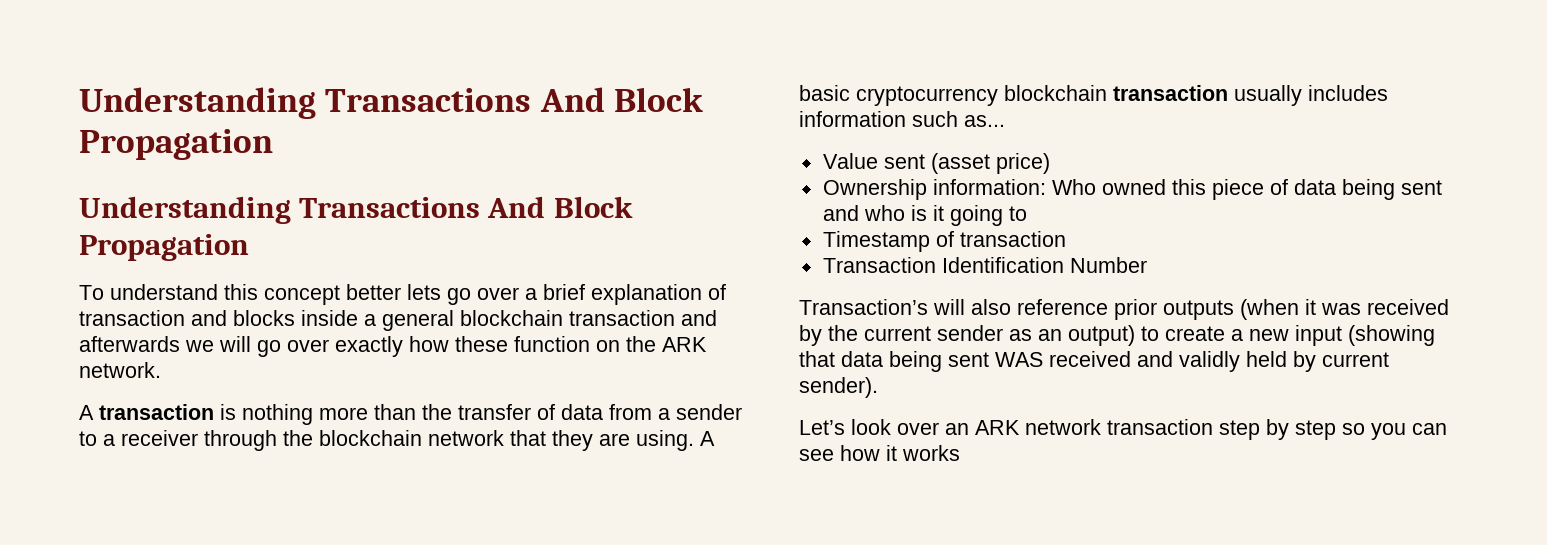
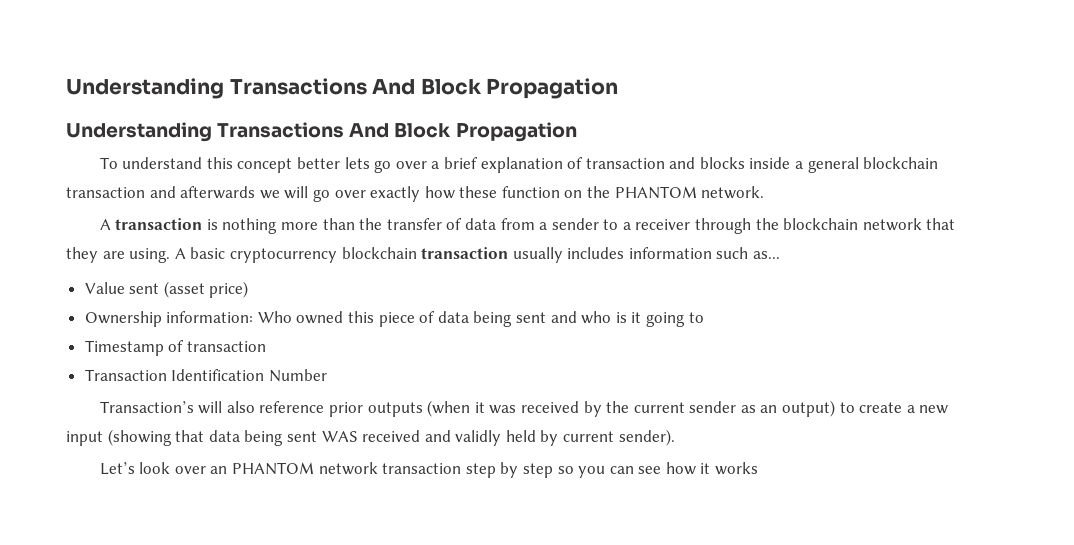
- To understand this concept better lets go over a brief explanation of transaction and blocks inside a general blockchain transaction and afterwards we will go over exactly how these function on the ARK network.
+ To understand this concept better lets go over a brief explanation of transaction and blocks inside a general blockchain transaction and afterwards we will go over exactly how these function on the PHANTOM network.
- Let’s look over an ARK network transaction step by step so you can see how it works
+ Let’s look over an PHANTOM network transaction step by step so you can see how it works

